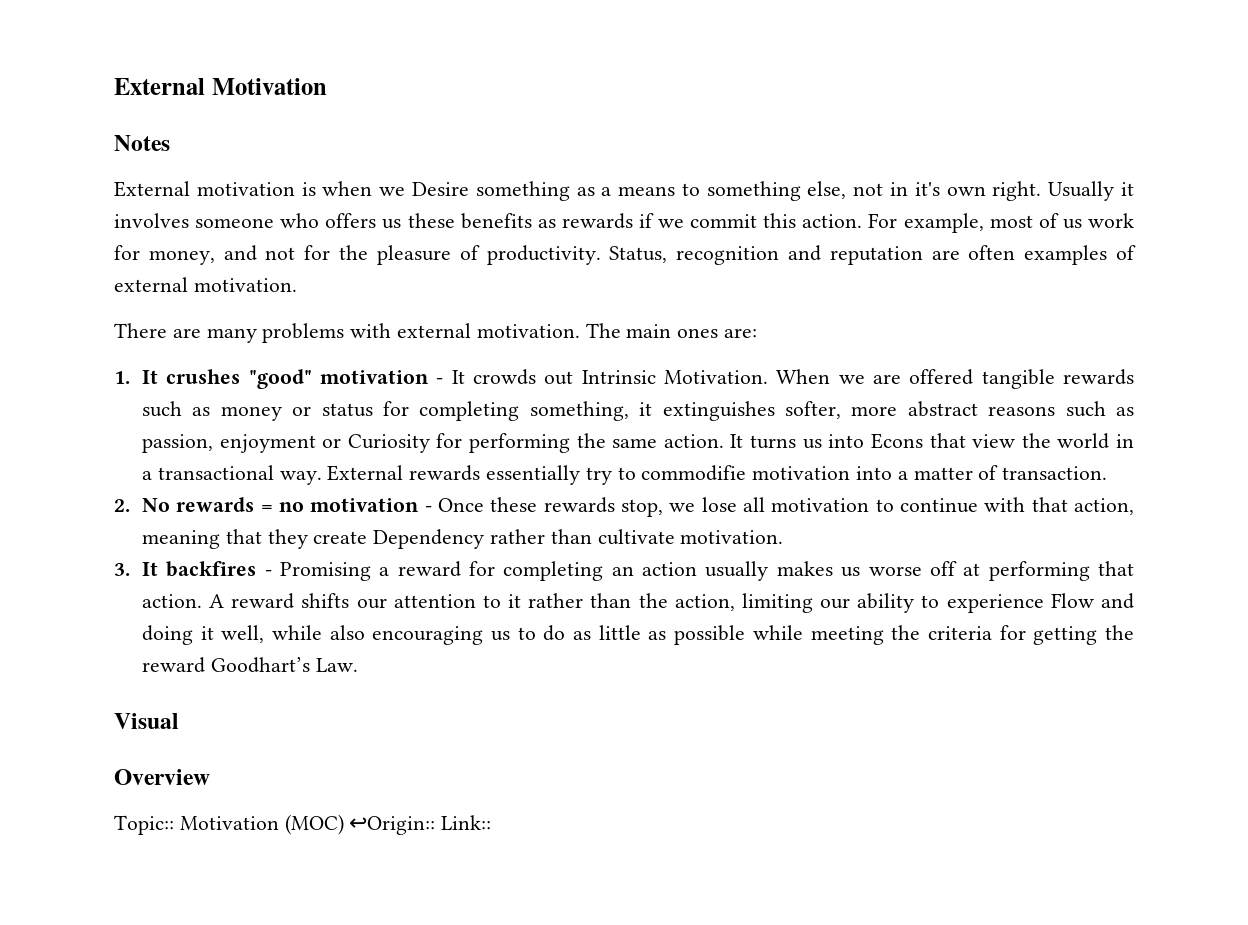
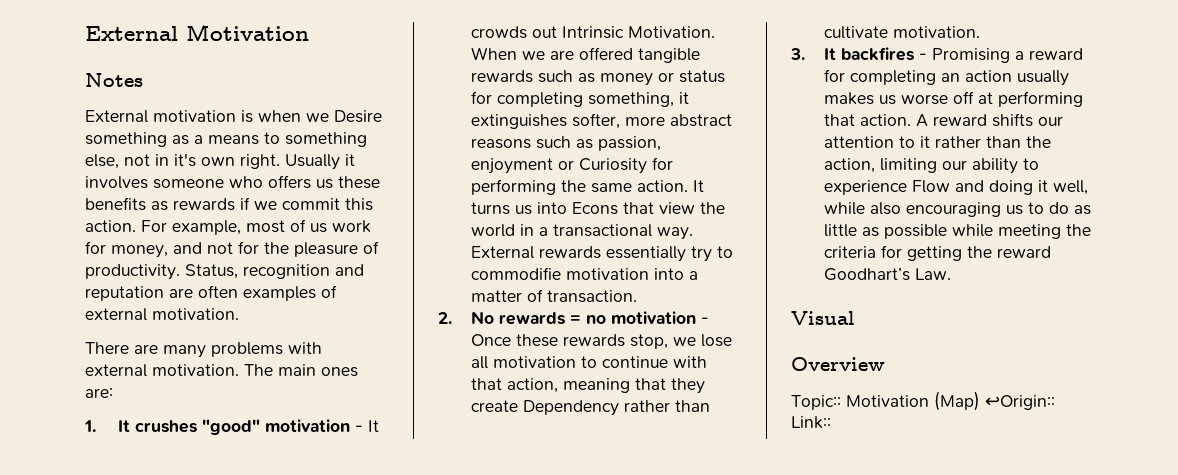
- Topic:: Motivation (MOC) ↩Origin:: Link::
+ Topic:: Motivation (Map) ↩Origin:: Link::

